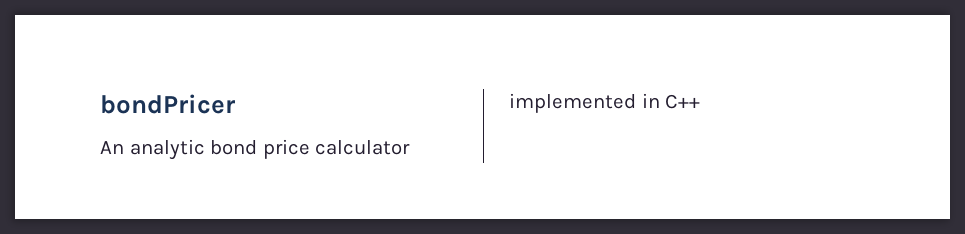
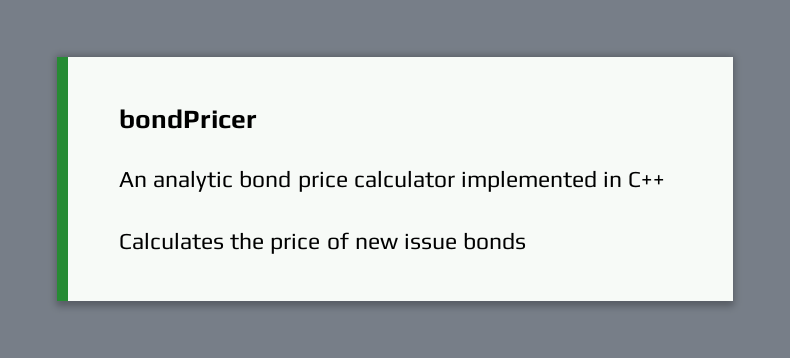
+ Calculates the price of new issue bonds

